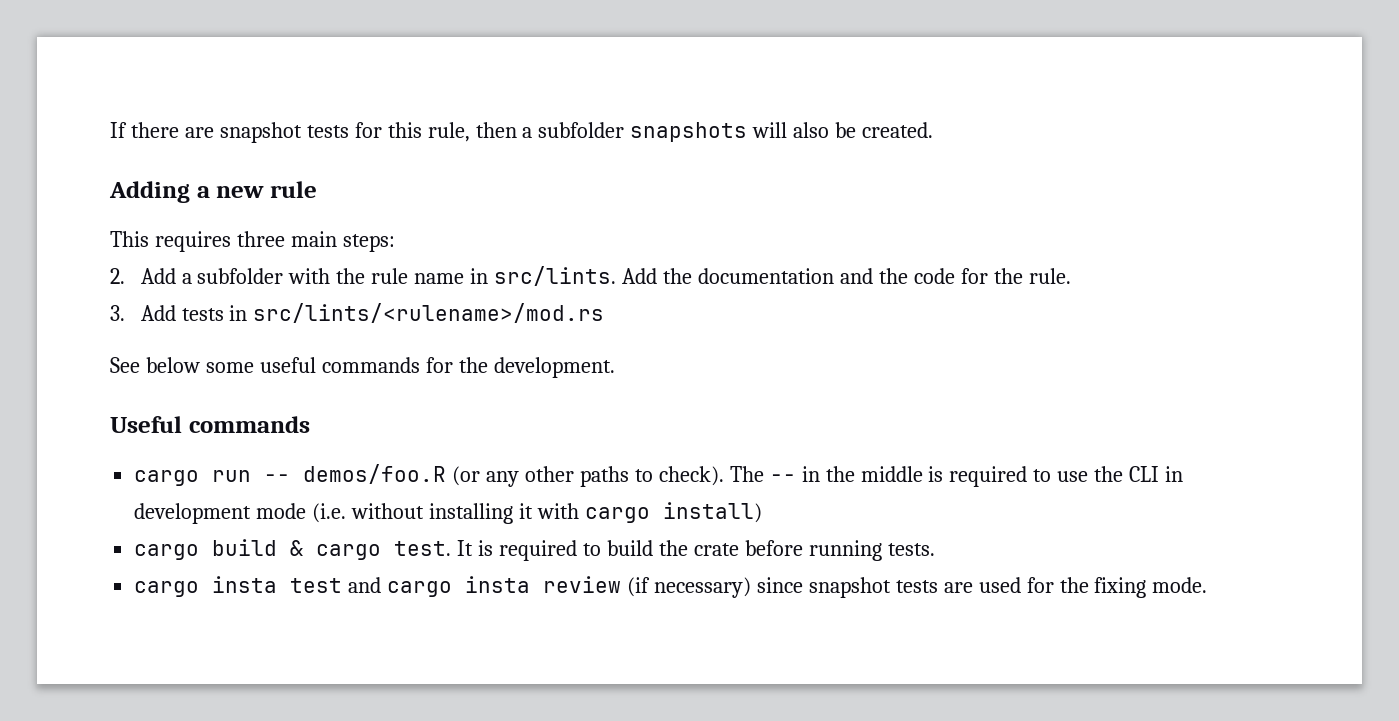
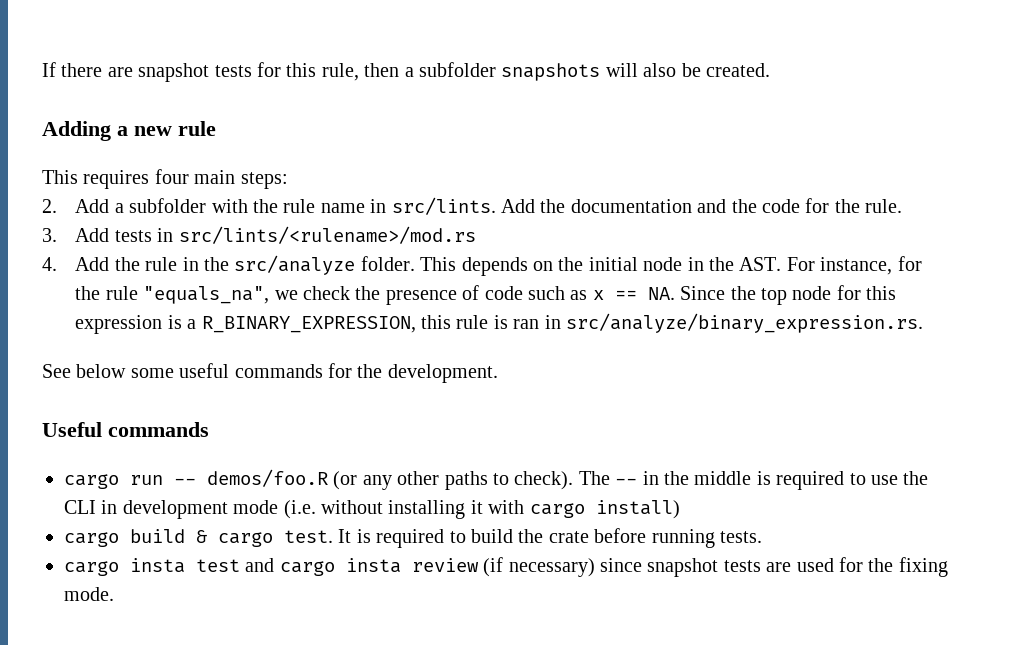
- This requires three main steps:
+ This requires four main steps:
+ 4. Add the rule in the src/analyze folder. This depends on the initial node in the AST. For instance, for the rule "equals_na", we check the presence of code such as x == NA. Since the top node for this expression is a R_BINARY_EXPRESSION, this rule is ran in src/analyze/binary_expression.rs.

